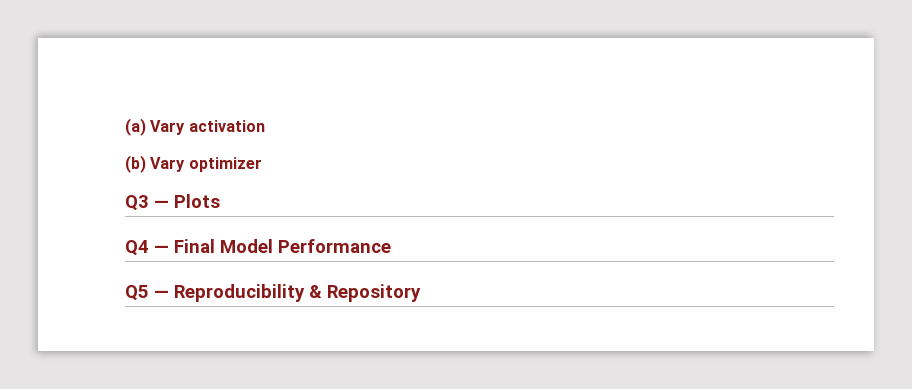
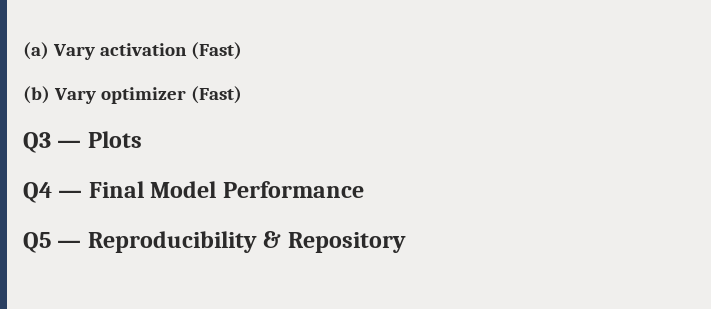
- (a) Vary activation
+ (a) Vary activation (Fast)
- (b) Vary optimizer
+ (b) Vary optimizer (Fast)

